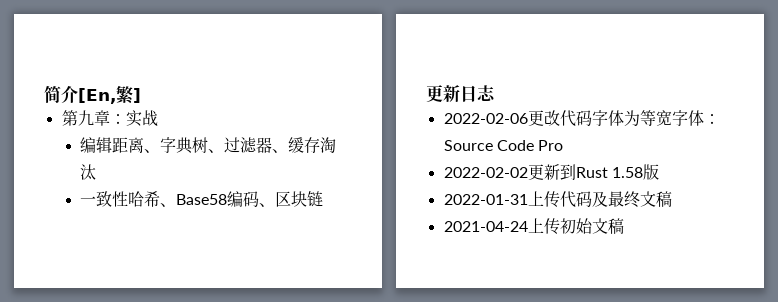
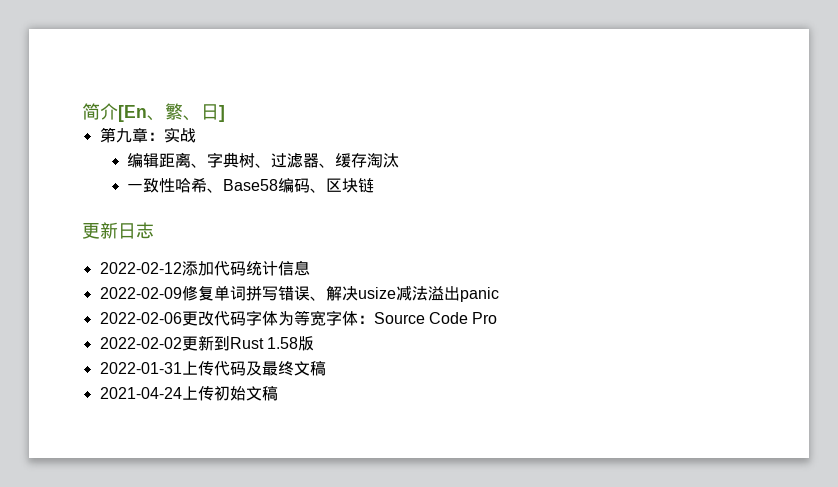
- 简介[En,繁]
+ 简介[En、繁、日]
+ 2022-02-12添加代码统计信息
+ 2022-02-09修复单词拼写错误、解决usize减法溢出panic

